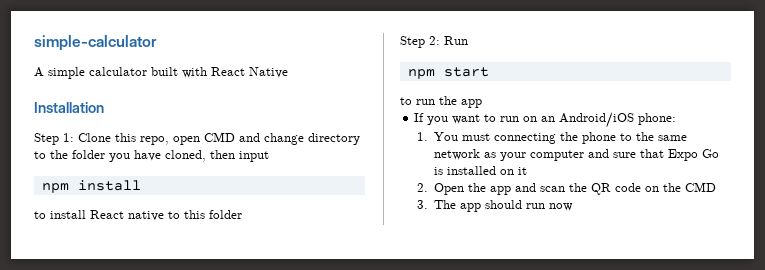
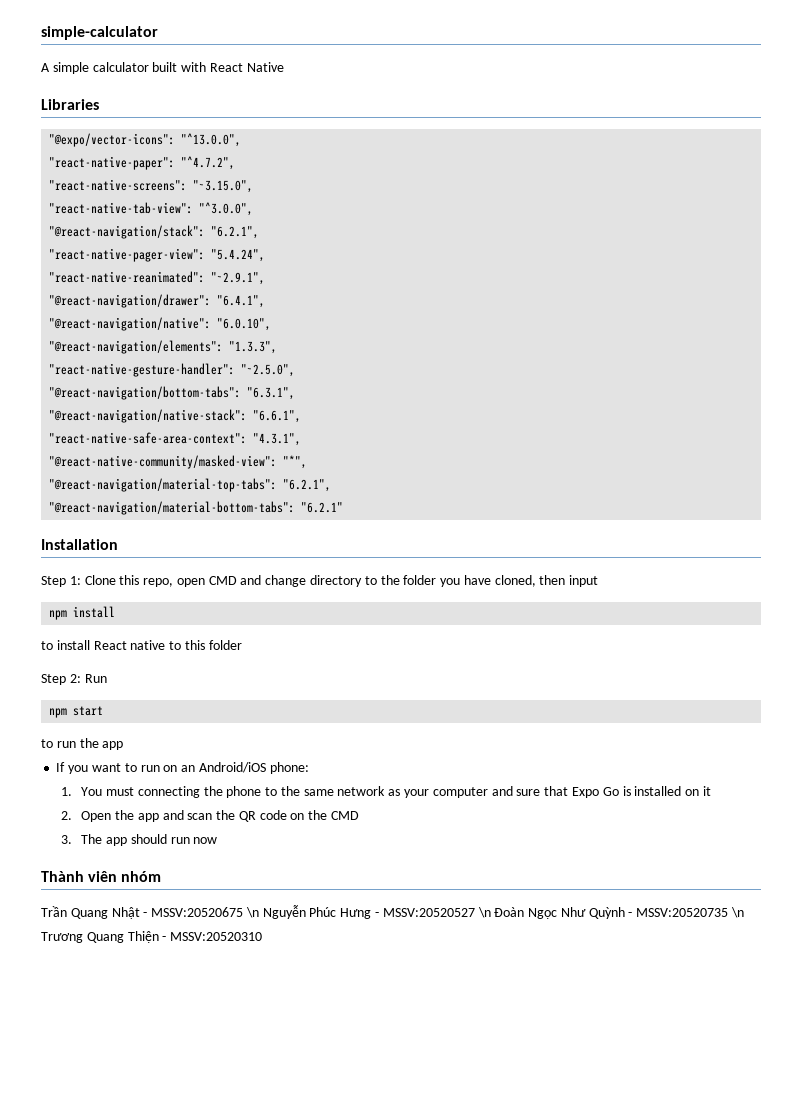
+ Libraries
+ "@expo/vector-icons": "^13.0.0",
+ "react-native-paper": "^4.7.2",
+ "react-native-screens": "~3.15.0",
+ "react-native-tab-view": "^3.0.0",
+ "@react-navigation/stack": "6.2.1",
+ "react-native-pager-view": "5.4.24",
+ "react-native-reanimated": "~2.9.1",
+ "@react-navigation/drawer": "6.4.1",
+ "@react-navigation/native": "6.0.10",
+ "@react-navigation/elements": "1.3.3",
+ "react-native-gesture-handler": "~2.5.0",
+ "@react-navigation/bottom-tabs": "6.3.1",
+ "@react-navigation/native-stack": "6.6.1",
+ "react-native-safe-area-context": "4.3.1",
+ "@react-native-community/masked-view": "*",
+ "@react-navigation/material-top-tabs": "6.2.1",
+ "@react-navigation/material-bottom-tabs": "6.2.1"
+ Thành viên nhóm
+ Trần Quang Nhật - MSSV:20520675 \n Nguyễn Phúc Hưng - MSSV:20520527 \n Đoàn Ngọc Như Quỳnh - MSSV:20520735 \n Trương Quang Thiện - MSSV:20520310

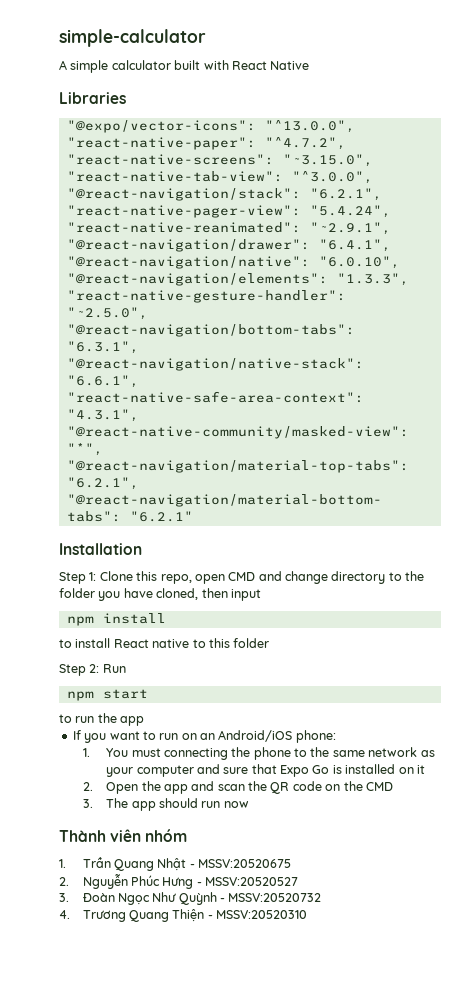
- Trần Quang Nhật - MSSV:20520675 \n Nguyễn Phúc Hưng - MSSV:20520527 \n Đoàn Ngọc Như Quỳnh - MSSV:20520735 \n Trương Quang Thiện - MSSV:20520310
+ 1. Trần Quang Nhật - MSSV:20520675
+ 2. Nguyễn Phúc Hưng - MSSV:20520527
+ 3. Đoàn Ngọc Như Quỳnh - MSSV:20520732
+ 4. Trương Quang Thiện - MSSV:20520310

